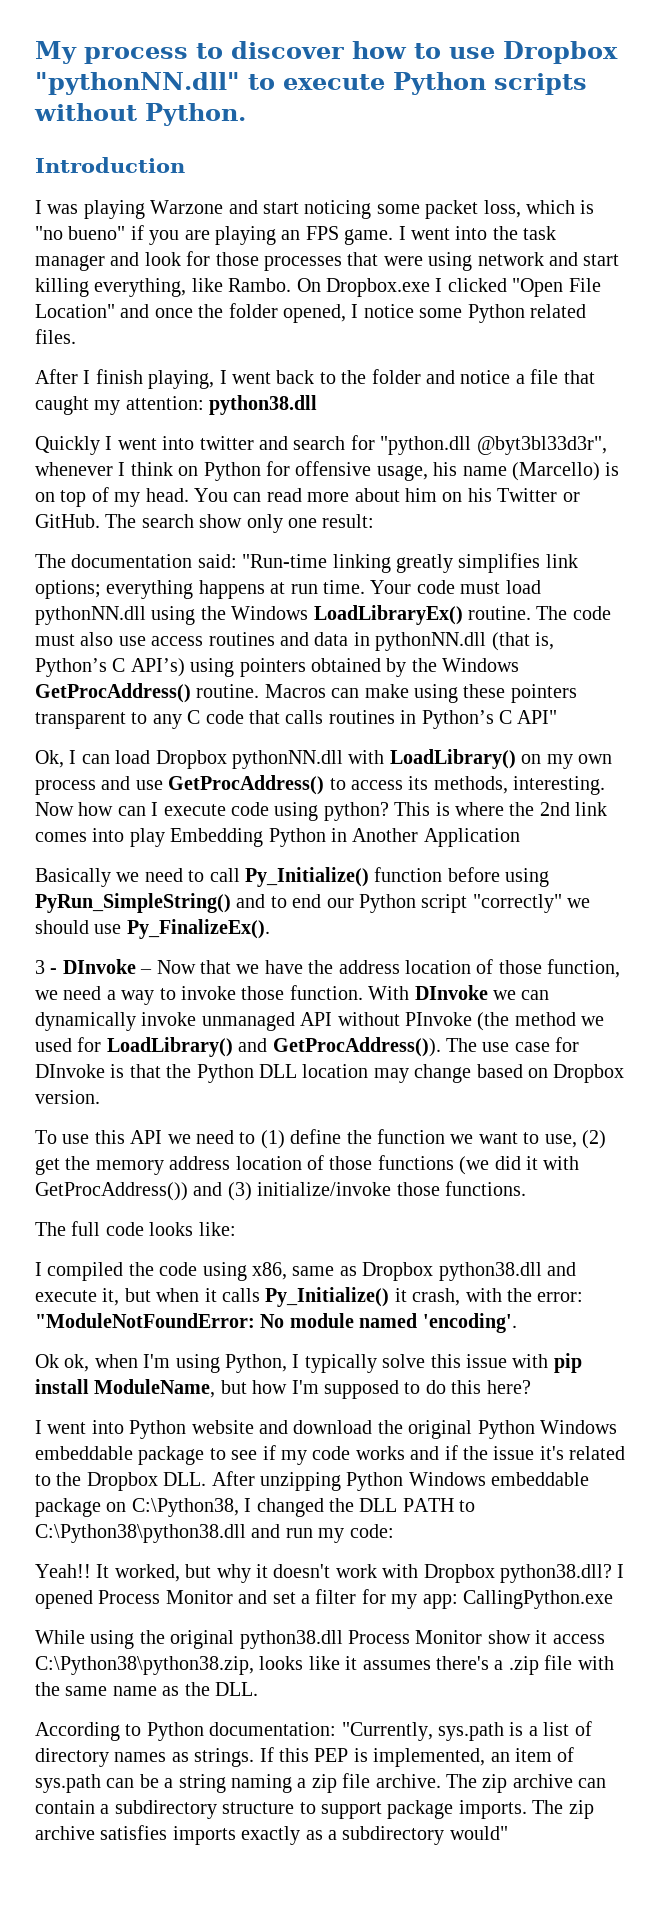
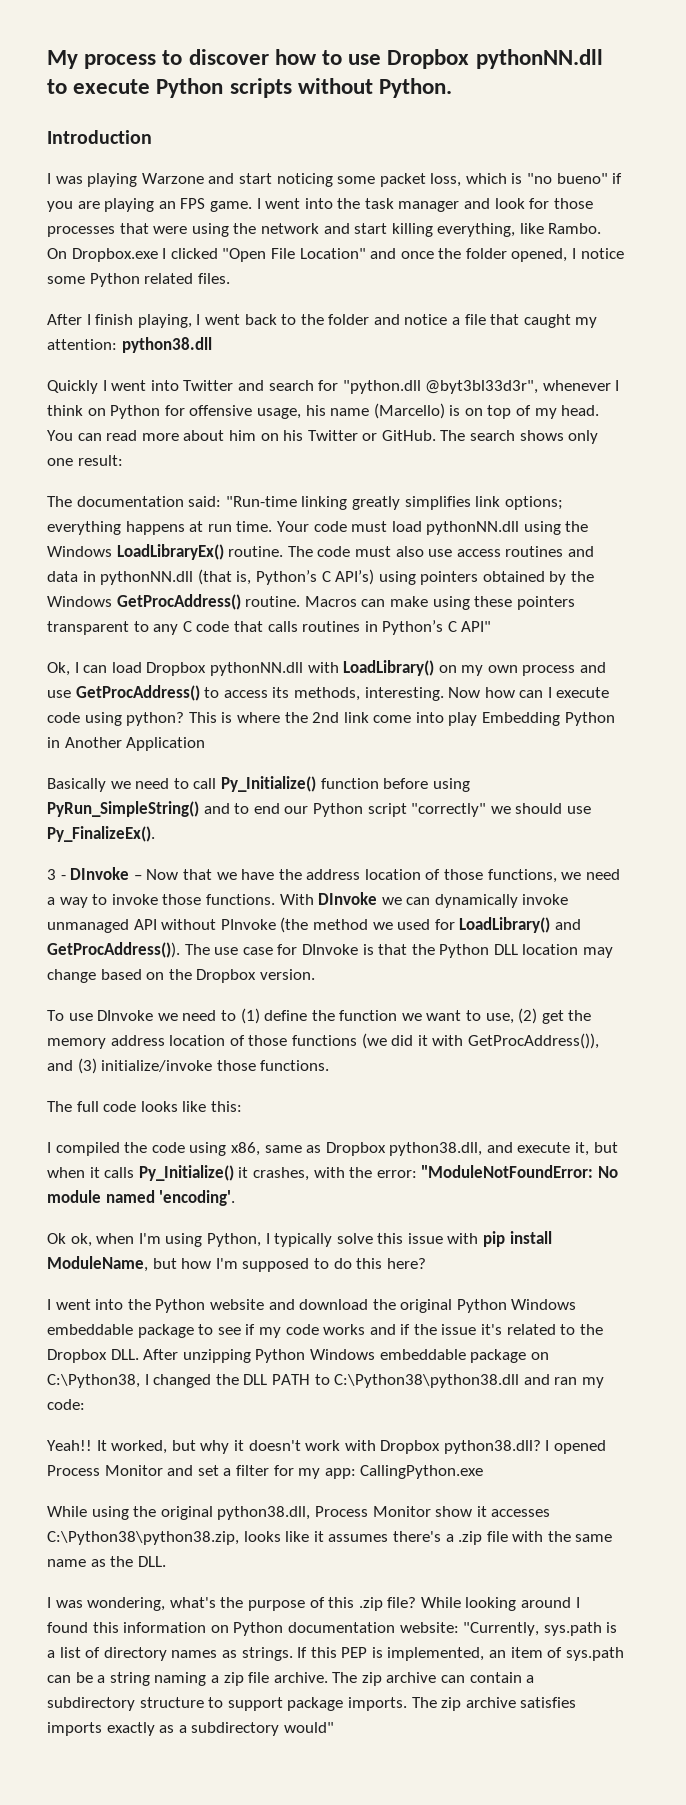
- My process to discover how to use Dropbox "pythonNN.dll" to execute Python scripts without Python.
+ My process to discover how to use Dropbox pythonNN.dll to execute Python scripts without Python.
- I went into the task manager and look for those processes that were using network and start killing everything, like Rambo.
+ I went into the task manager and look for those processes that were using the network and start killing everything, like Rambo.
- Quickly I went into twitter and search for "python.dll @byt3bl33d3r", whenever I think on Python for offensive usage, his name (Marcello) is on top of my head.
+ Quickly I went into Twitter and search for "python.dll @byt3bl33d3r", whenever I think on Python for offensive usage, his name (Marcello) is on top of my head.
- The search show only one result:
+ The search shows only one result:
- This is where the 2nd link comes into play Embedding Python in Another Application
+ This is where the 2nd link come into play Embedding Python in Another Application
- 3 - DInvoke – Now that we have the address location of those function, we need a way to invoke those function.
+ 3 - DInvoke – Now that we have the address location of those functions, we need a way to invoke those functions.
- The use case for DInvoke is that the Python DLL location may change based on Dropbox version.
+ The use case for DInvoke is that the Python DLL location may change based on the Dropbox version.
- To use this API we need to (1) define the function we want to use, (2) get the memory address location of those functions (we did it with GetProcAddress()) and (3) initialize/invoke those functions.
+ To use DInvoke we need to (1) define the function we want to use, (2) get the memory address location of those functions (we did it with GetProcAddress()), and (3) initialize/invoke those functions.
- The full code looks like:
+ The full code looks like this:
- I compiled the code using x86, same as Dropbox python38.dll and execute it, but when it calls Py_Initialize() it crash, with the error: "ModuleNotFoundError: No module named 'encoding'.
+ I compiled the code using x86, same as Dropbox python38.dll, and execute it, but when it calls Py_Initialize() it crashes, with the error: "ModuleNotFoundError: No module named 'encoding'.
- I went into Python website and download the original Python Windows embeddable package to see if my code works and if the issue it's related to the Dropbox DLL. After unzipping Python Windows embeddable package on C:\Python38, I changed the DLL PATH to C:\Python38\python38.dll and run my code:
+ I went into the Python website and download the original Python Windows embeddable package to see if my code works and if the issue it's related to the Dropbox DLL. After unzipping Python Windows embeddable package on C:\Python38, I changed the DLL PATH to C:\Python38\python38.dll and ran my code:
- While using the original python38.dll Process Monitor show it access C:\Python38\python38.zip, looks like it assumes there's a .zip file with the same name as the DLL.
+ While using the original python38.dll, Process Monitor show it accesses C:\Python38\python38.zip, looks like it assumes there's a .zip file with the same name as the DLL.
- According to Python documentation: "Currently, sys.path is a list of directory names as strings.
+ I was wondering, what's the purpose of this .zip file? While looking around I found this information on Python documentation website: "Currently, sys.path is a list of directory names as strings.

